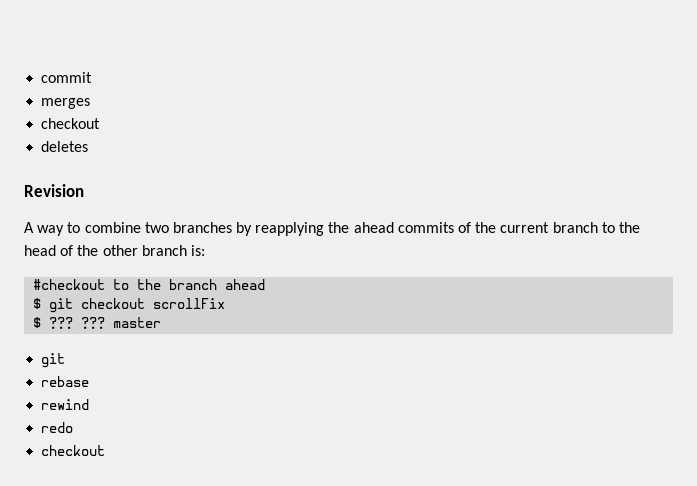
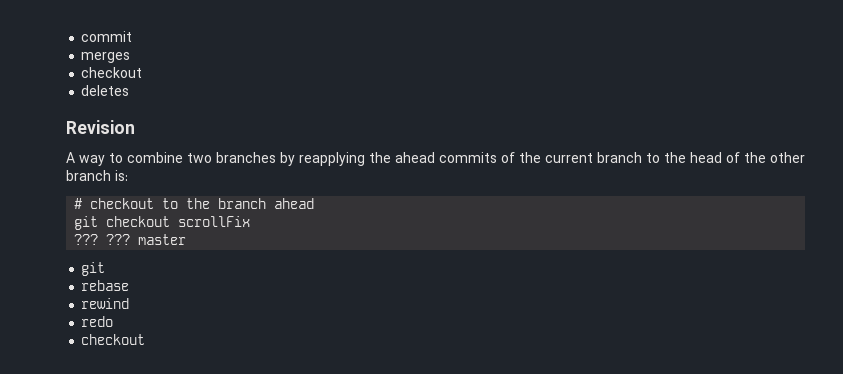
- #checkout to the branch ahead
+ # checkout to the branch ahead
- $ git checkout scrollFix
- $ ???
+ git checkout scrollFix
+ ???

